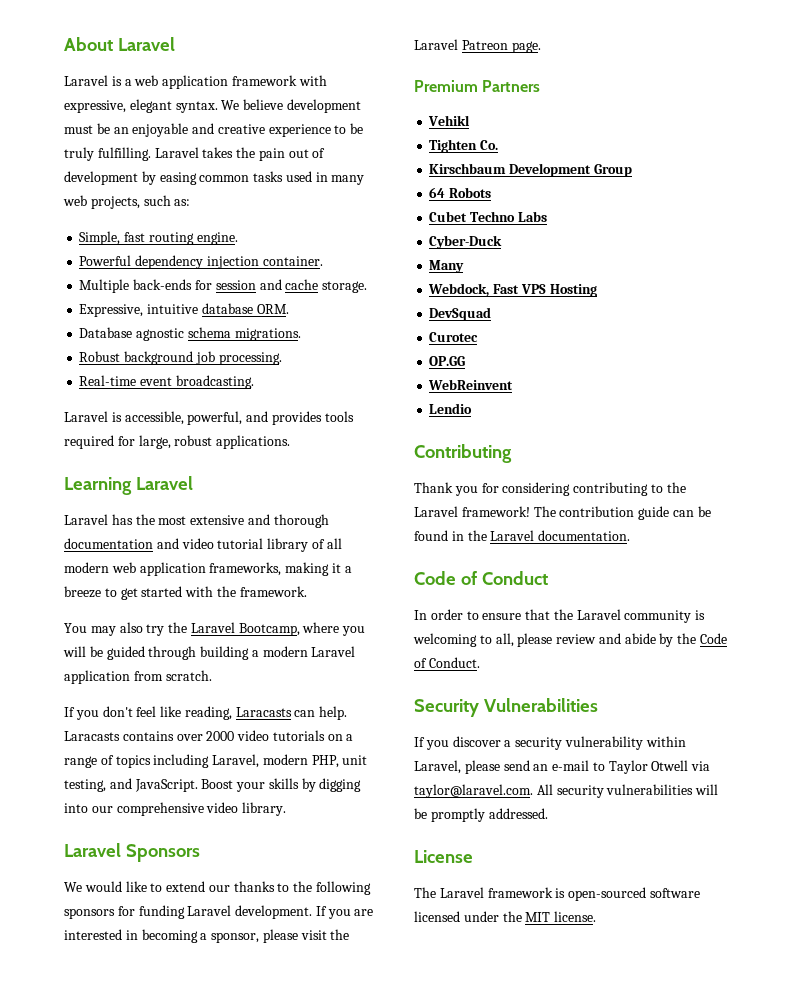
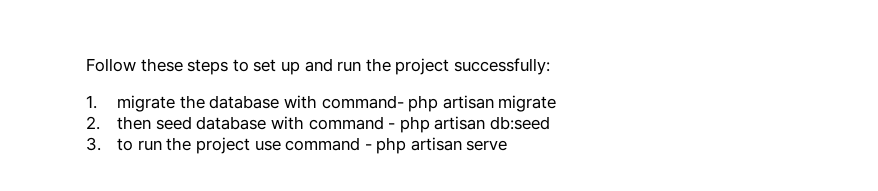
- About Laravel
- Laravel is a web application framework with expressive, elegant syntax. We believe development must be an enjoyable and creative experience to be truly fulfilling. Laravel takes the pain out of development by easing common tasks used in many web projects, such as:
- Simple, fast routing engine.
- Powerful dependency injection container.
- Multiple back-ends for session and cache storage.
- Expressive, intuitive database ORM.
- Database agnostic schema migrations.
- Robust background job processing.
- Real-time event broadcasting.
- Laravel is accessible, powerful, and provides tools required for large, robust applications.
- Learning Laravel
- Laravel has the most extensive and thorough documentation and video tutorial library of all modern web application frameworks, making it a breeze to get started with the framework.
- You may also try the Laravel Bootcamp, where you will be guided through building a modern Laravel application from scratch.
- If you don't feel like reading, Laracasts can help. Laracasts contains over 2000 video tutorials on a range of topics including Laravel, modern PHP, unit testing, and JavaScript. Boost your skills by digging into our comprehensive video library.
- Laravel Sponsors
- We would like to extend our thanks to the following sponsors for funding Laravel development. If you are interested in becoming a sponsor, please visit the Laravel Patreon page.
- Premium Partners
- Vehikl
- Tighten Co.
- Kirschbaum Development Group
- 64 Robots
- Cubet Techno Labs
- Cyber-Duck
- Many
- Webdock, Fast VPS Hosting
- DevSquad
- Curotec
- OP.GG
- WebReinvent
- Lendio
- Contributing
- Thank you for considering contributing to the Laravel framework! The contribution guide can be found in the Laravel documentation.
- Code of Conduct
- In order to ensure that the Laravel community is welcoming to all, please review and abide by the Code of Conduct.
- Security Vulnerabilities
- If you discover a security vulnerability within Laravel, please send an e-mail to Taylor Otwell via taylor@laravel.com. All security vulnerabilities will be promptly addressed.
- License
- The Laravel framework is open-sourced software licensed under the MIT license.
+ Follow these steps to set up and run the project successfully:
+ 1. migrate the database with command- php artisan migrate
+ 2. then seed database with command - php artisan db:seed
+ 3. to run the project use command - php artisan serve

